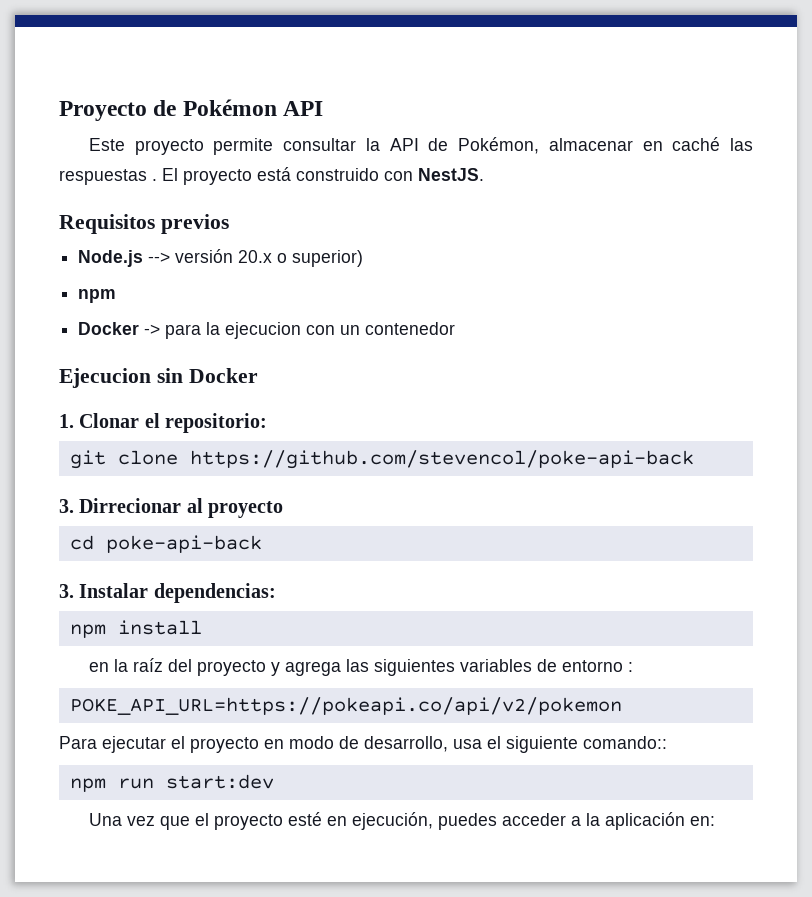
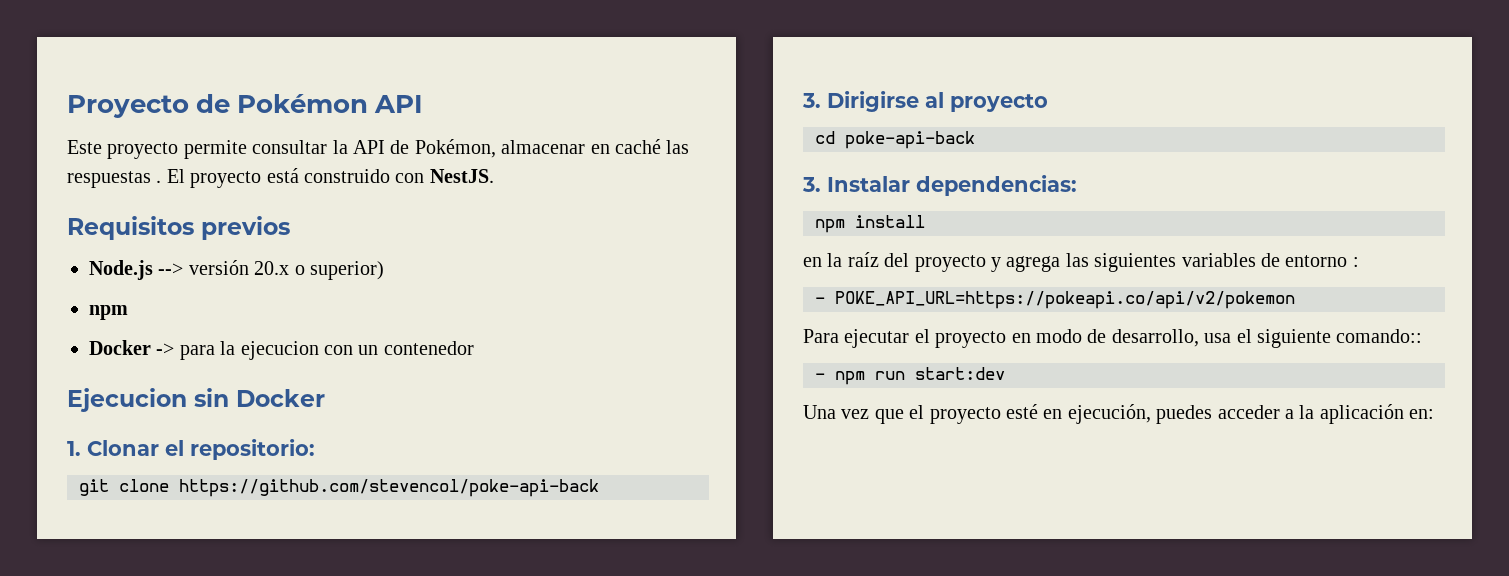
- 3. Dirrecionar al proyecto
+ 3. Dirigirse al proyecto
- POKE_API_URL=https://pokeapi.co/api/v2/pokemon
+ - POKE_API_URL=https://pokeapi.co/api/v2/pokemon
- npm run start:dev
+ - npm run start:dev

